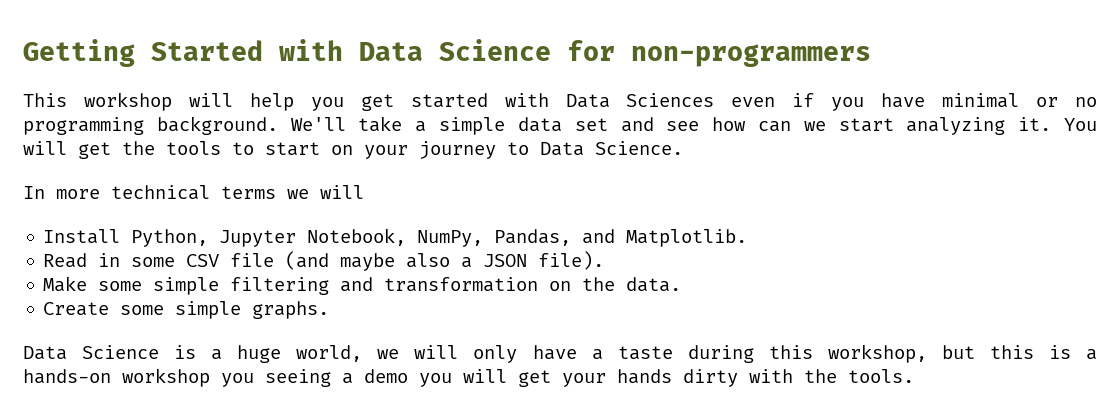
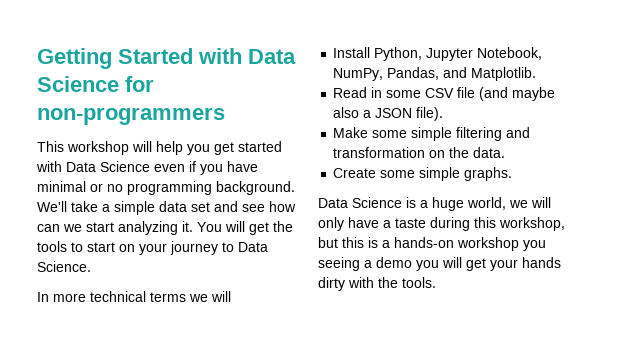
- This workshop will help you get started with Data Sciences even if you have minimal or no programming background.
+ This workshop will help you get started with Data Science even if you have minimal or no programming background.

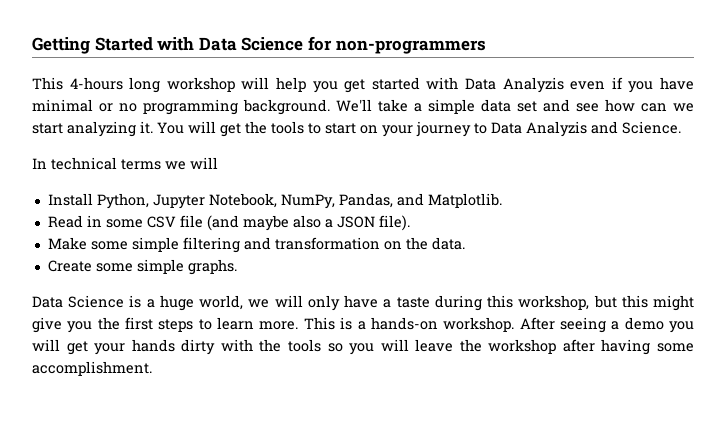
- This workshop will help you get started with Data Science even if you have minimal or no programming background.
+ This 4-hours long workshop will help you get started with Data Analyzis even if you have minimal or no programming background.
- You will get the tools to start on your journey to Data Science.
+ You will get the tools to start on your journey to Data Analyzis and Science.
- In more technical terms we will
+ In technical terms we will
- Data Science is a huge world, we will only have a taste during this workshop, but this is a hands-on workshop you seeing a demo you will get your hands dirty with the tools.
+ Data Science is a huge world, we will only have a taste during this workshop, but this might give you the first steps to learn more. This is a hands-on workshop. After seeing a demo you will get your hands dirty with the tools so you will leave the workshop after having some accomplishment.

